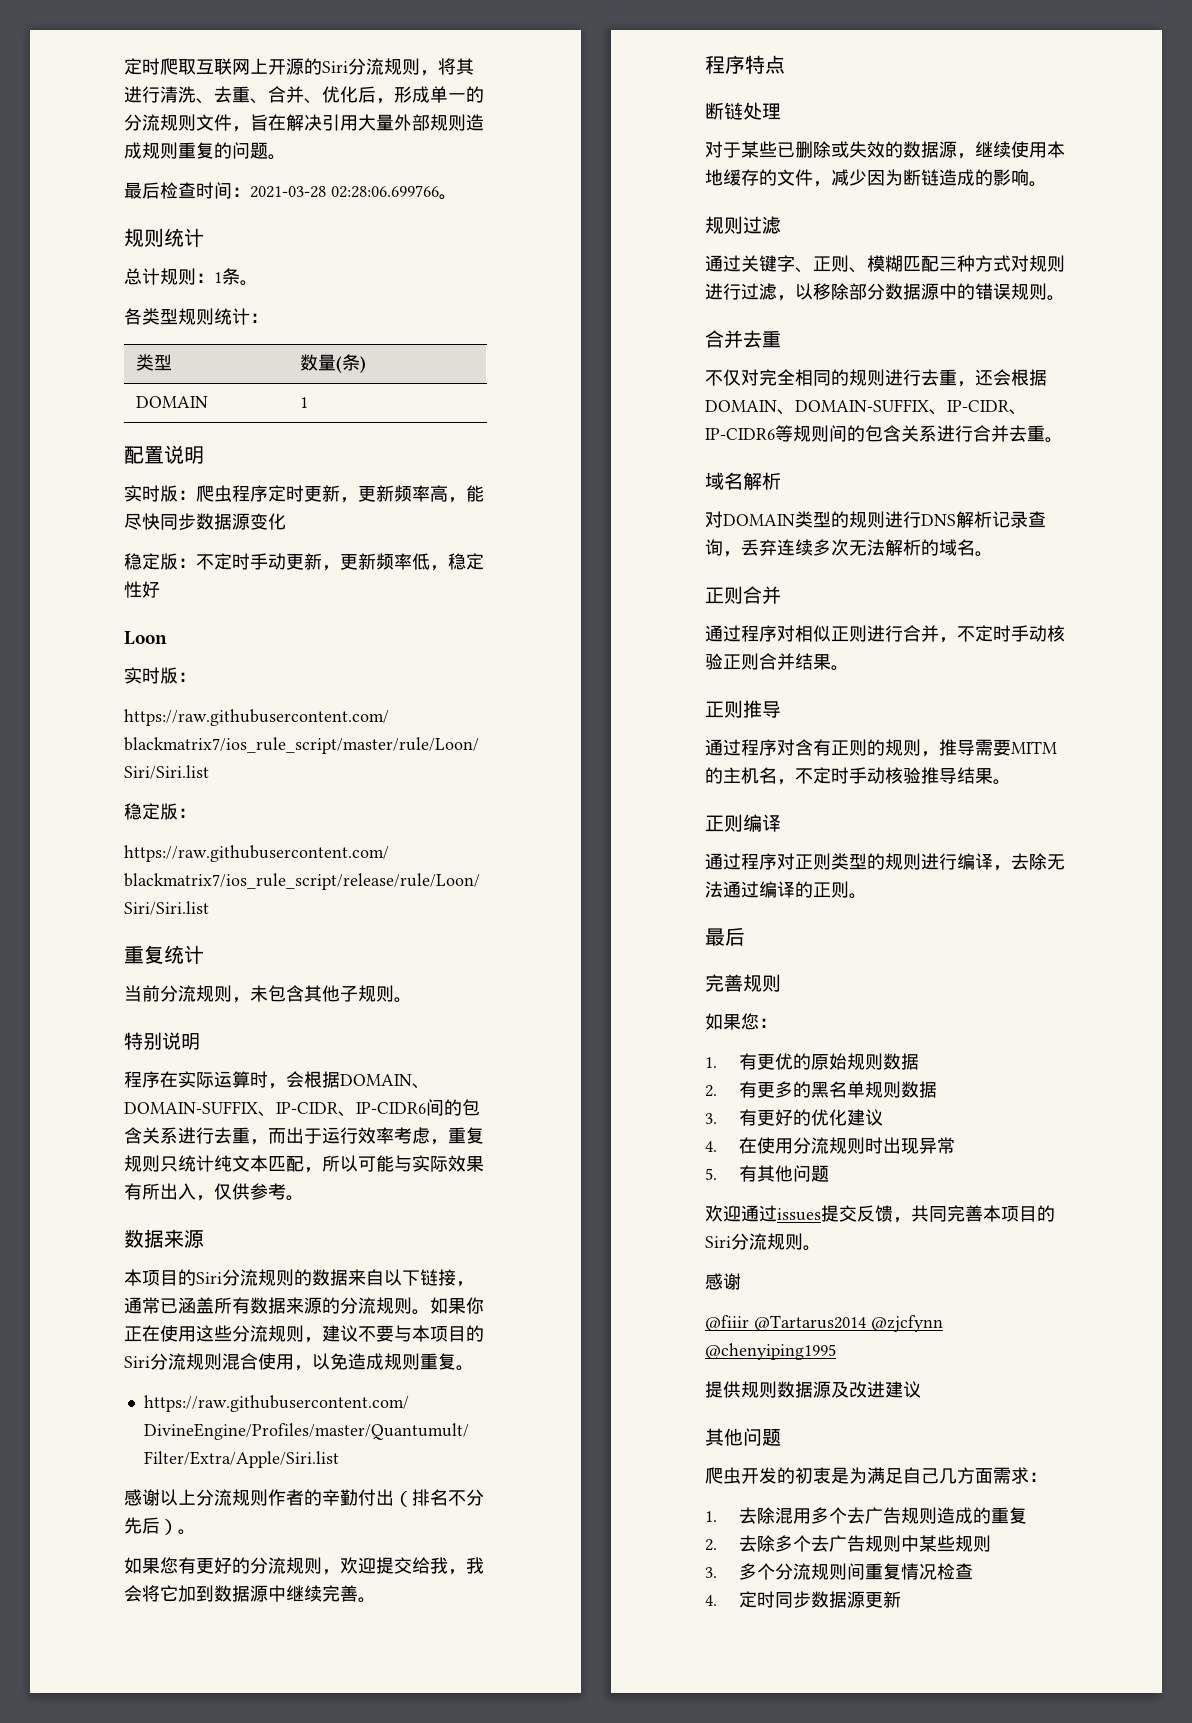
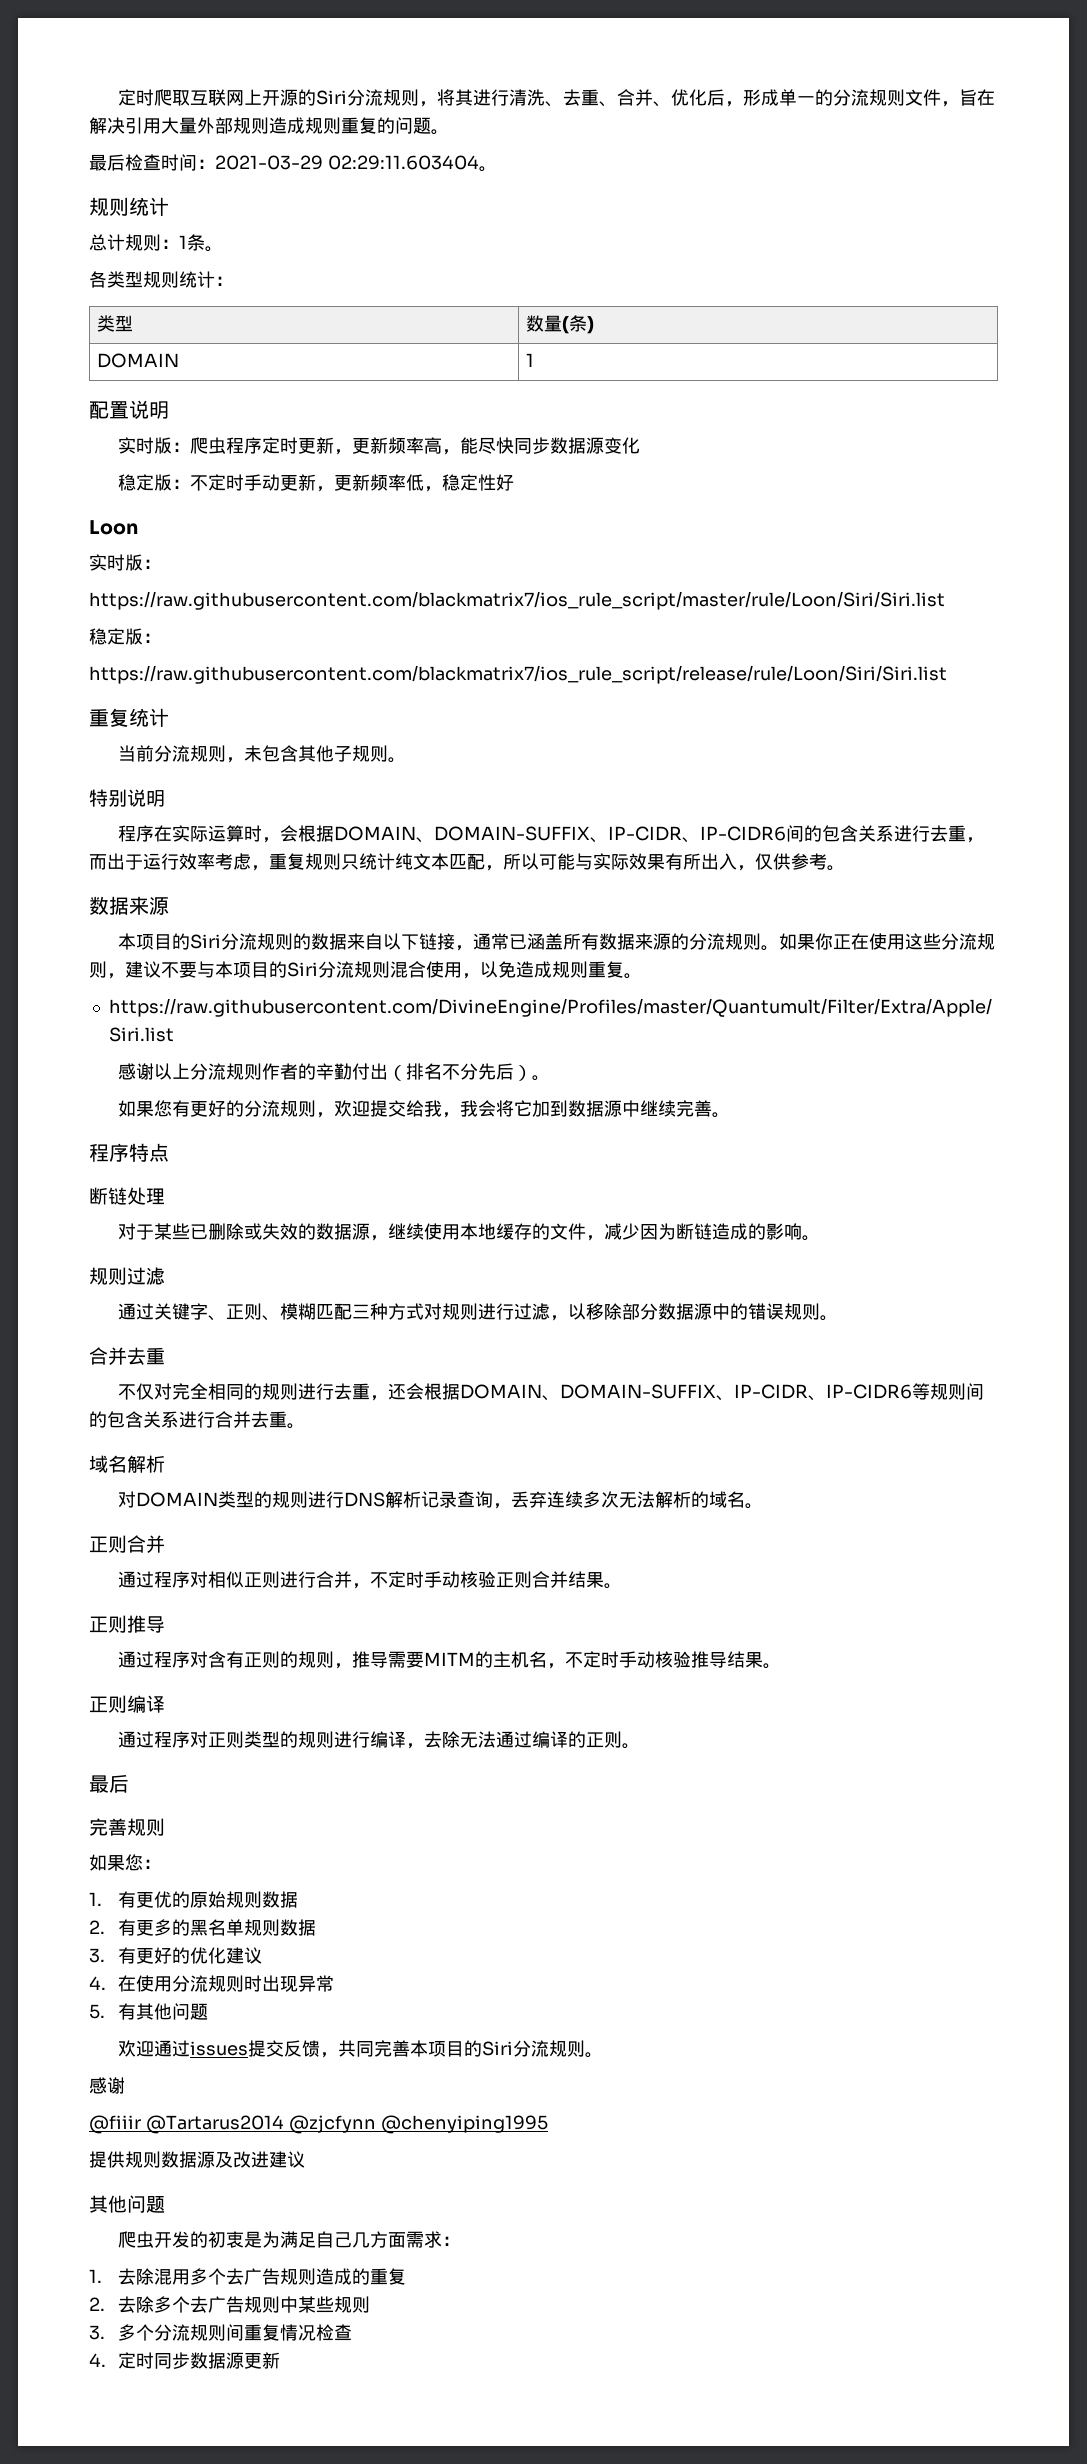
- 最后检查时间：2021-03-28 02:28:06.699766。
+ 最后检查时间：2021-03-29 02:29:11.603404。

